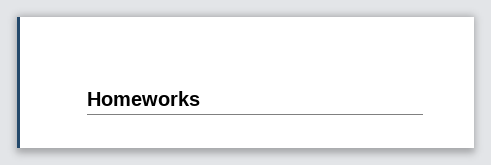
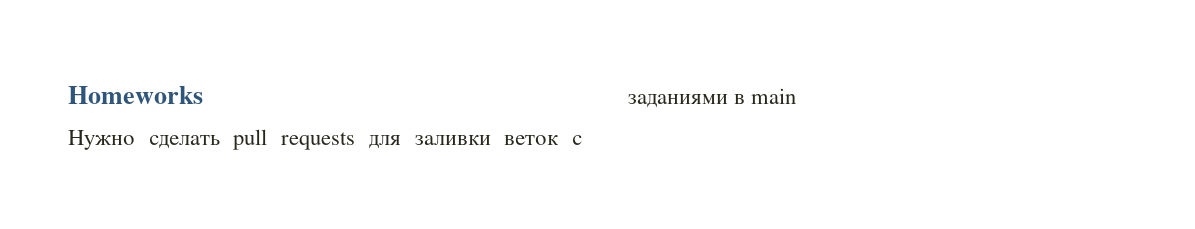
+ Нужно сделать pull requests для заливки веток с заданиями в main

